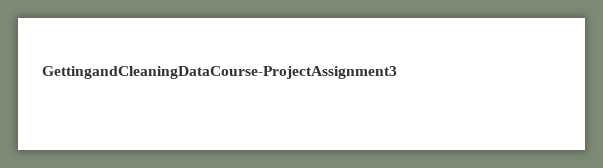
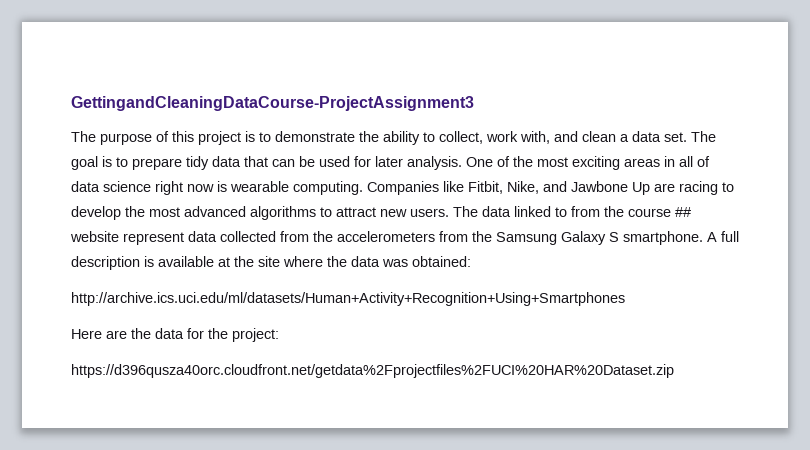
+ The purpose of this project is to demonstrate the ability to collect, work with, and clean a data set. The goal is to prepare tidy data that can be used for later analysis. One of the most exciting areas in all of data science right now is wearable computing. Companies like Fitbit, Nike, and Jawbone Up are racing to develop the most advanced algorithms to attract new users. The data linked to from the course ## website represent data collected from the accelerometers from the Samsung Galaxy S smartphone. A full description is available at the site where the data was obtained:
+ http://archive.ics.uci.edu/ml/datasets/Human+Activity+Recognition+Using+Smartphones
+ Here are the data for the project:
+ https://d396qusza40orc.cloudfront.net/getdata%2Fprojectfiles%2FUCI%20HAR%20Dataset.zip

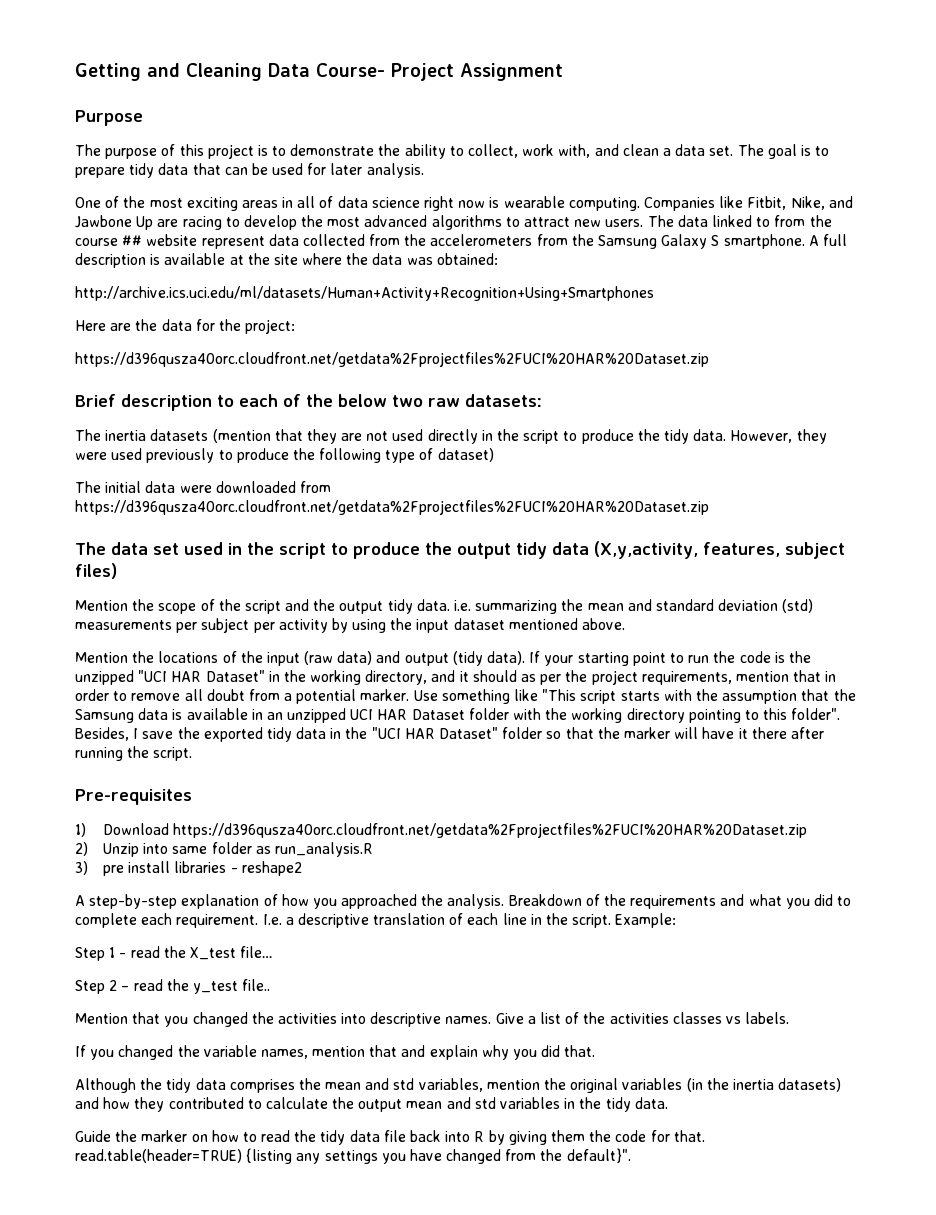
- GettingandCleaningDataCourse-ProjectAssignment3
+ Getting and Cleaning Data Course- Project Assignment
+ Purpose
- The goal is to prepare tidy data that can be used for later analysis. One of the most exciting areas in all of data science right now is wearable computing.
+ The goal is to prepare tidy data that can be used for later analysis.
+ One of the most exciting areas in all of data science right now is wearable computing.
+ Brief description to each of the below two raw datasets:
+ The inertia datasets (mention that they are not used directly in the script to produce the tidy data. However, they were used previously to produce the following type of dataset)
+ The initial data were downloaded from https://d396qusza40orc.cloudfront.net/getdata%2Fprojectfiles%2FUCI%20HAR%20Dataset.zip
+ The data set used in the script to produce the output tidy data (X,y,activity, features, subject files)
+ Mention the scope of the script and the output tidy data. i.e. summarizing the mean and standard deviation (std) measurements per subject per activity by using the input dataset mentioned above.
+ Mention the locations of the input (raw data) and output (tidy data). If your starting point to run the code is the unzipped "UCI HAR Dataset" in the working directory, and it should as per the project requirements, mention that in order to remove all doubt from a potential marker. Use something like "This script starts with the assumption that the Samsung data is available in an unzipped UCI HAR Dataset folder with the working directory pointing to this folder". Besides, I save the exported tidy data in the "UCI HAR Dataset" folder so that the marker will have it there after running the script.
+ Pre-requisites
+ 1) Download https://d396qusza40orc.cloudfront.net/getdata%2Fprojectfiles%2FUCI%20HAR%20Dataset.zip
+ 2) Unzip into same folder as run_analysis.R
+ 3) pre install libraries - reshape2
+ A step-by-step explanation of how you approached the analysis. Breakdown of the requirements and what you did to complete each requirement. I.e. a descriptive translation of each line in the script. Example:
+ Step 1 - read the X_test file…
+ Step 2 – read the y_test file..
+ Mention that you changed the activities into descriptive names. Give a list of the activities classes vs labels.
+ If you changed the variable names, mention that and explain why you did that.
+ Although the tidy data comprises the mean and std variables, mention the original variables (in the inertia datasets) and how they contributed to calculate the output mean and std variables in the tidy data.
+ Guide the marker on how to read the tidy data file back into R by giving them the code for that. read.table(header=TRUE) {listing any settings you have changed from the default}".

